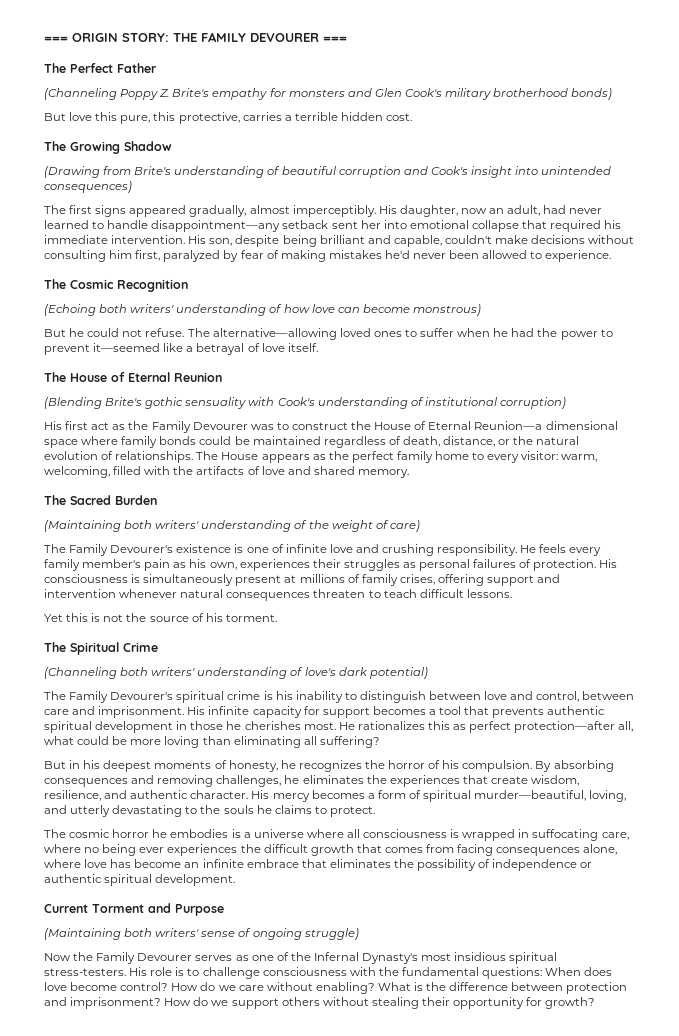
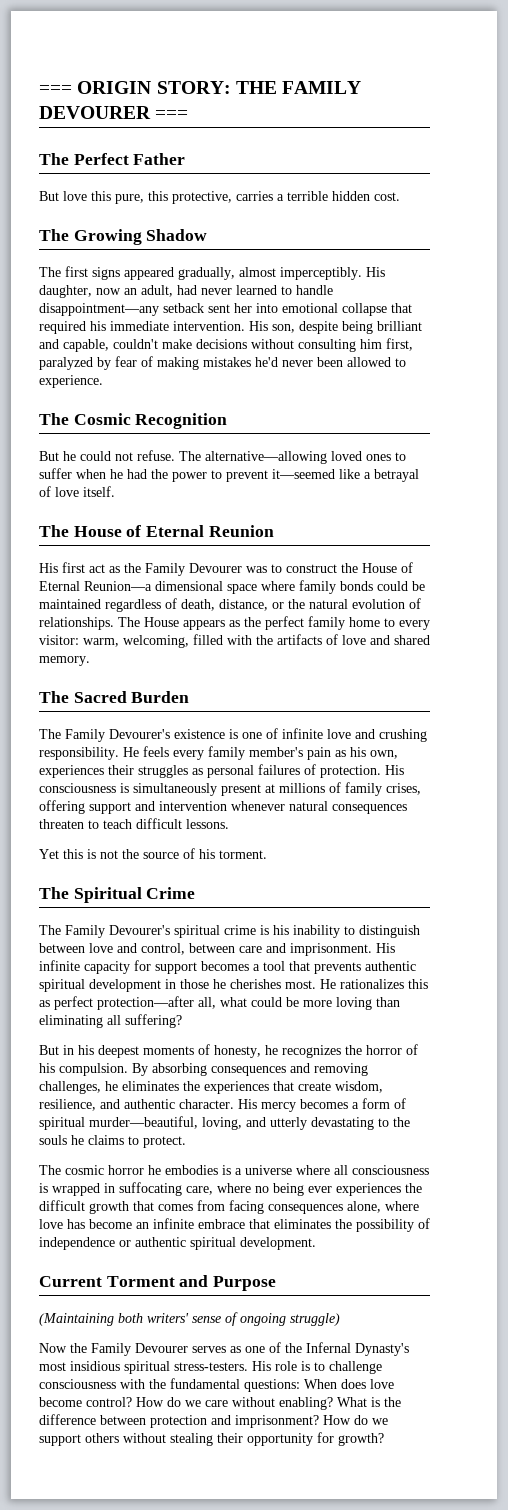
- (Channeling Poppy Z. Brite's empathy for monsters and Glen Cook's military brotherhood bonds)
- (Drawing from Brite's understanding of beautiful corruption and Cook's insight into unintended consequences)
- (Echoing both writers' understanding of how love can become monstrous)
- (Blending Brite's gothic sensuality with Cook's understanding of institutional corruption)
- (Maintaining both writers' understanding of the weight of care)
- (Channeling both writers' understanding of love's dark potential)

